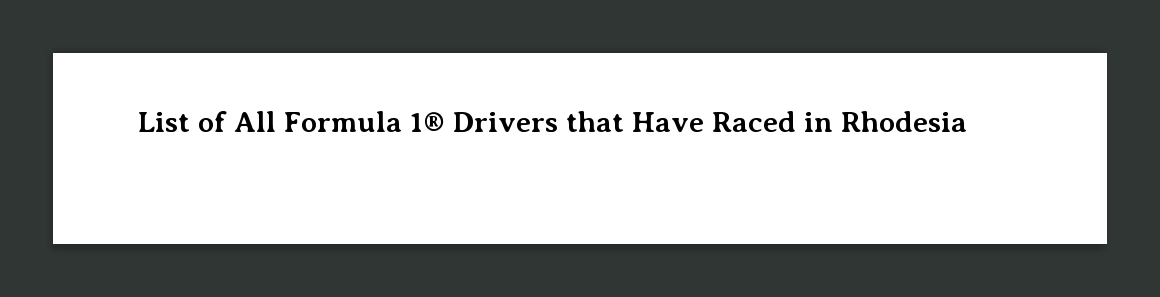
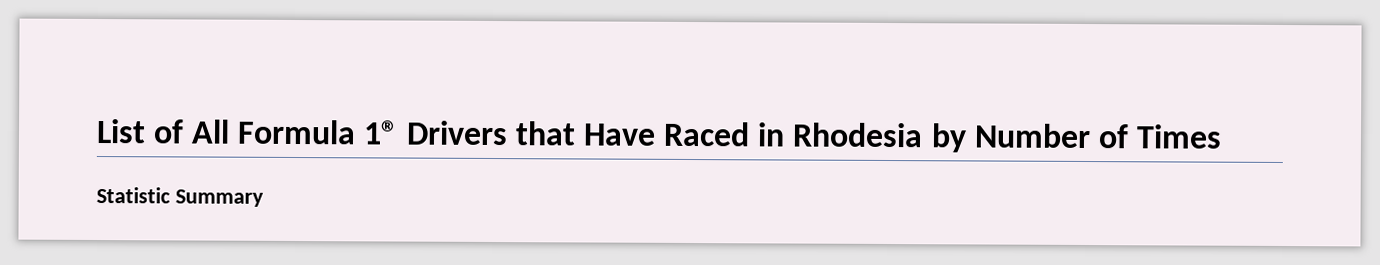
- List of All Formula 1® Drivers that Have Raced in Rhodesia
+ List of All Formula 1® Drivers that Have Raced in Rhodesia by Number of Times
+ Statistic Summary

